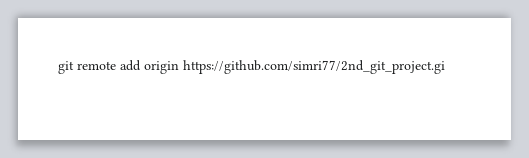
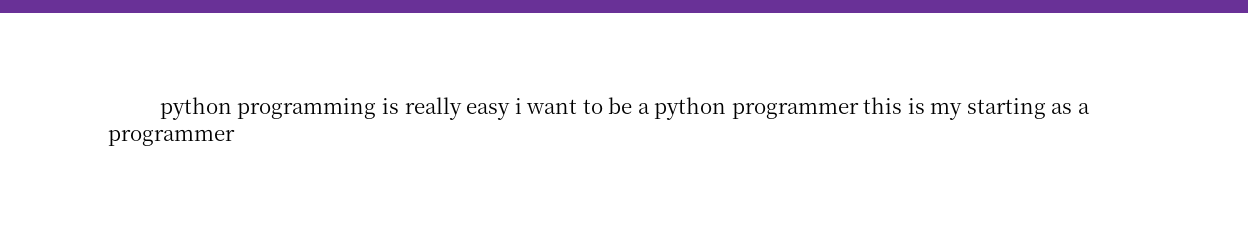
- git remote add origin https://github.com/simri77/2nd_git_project.gi
+ python programming is really easy i want to be a python programmer this is my starting as a programmer

